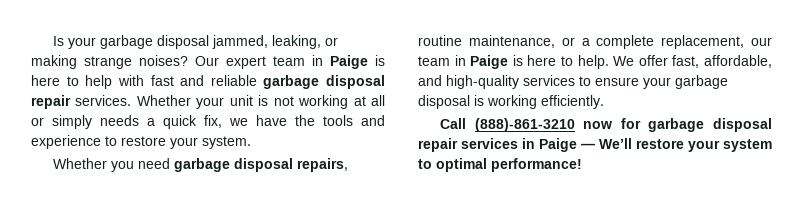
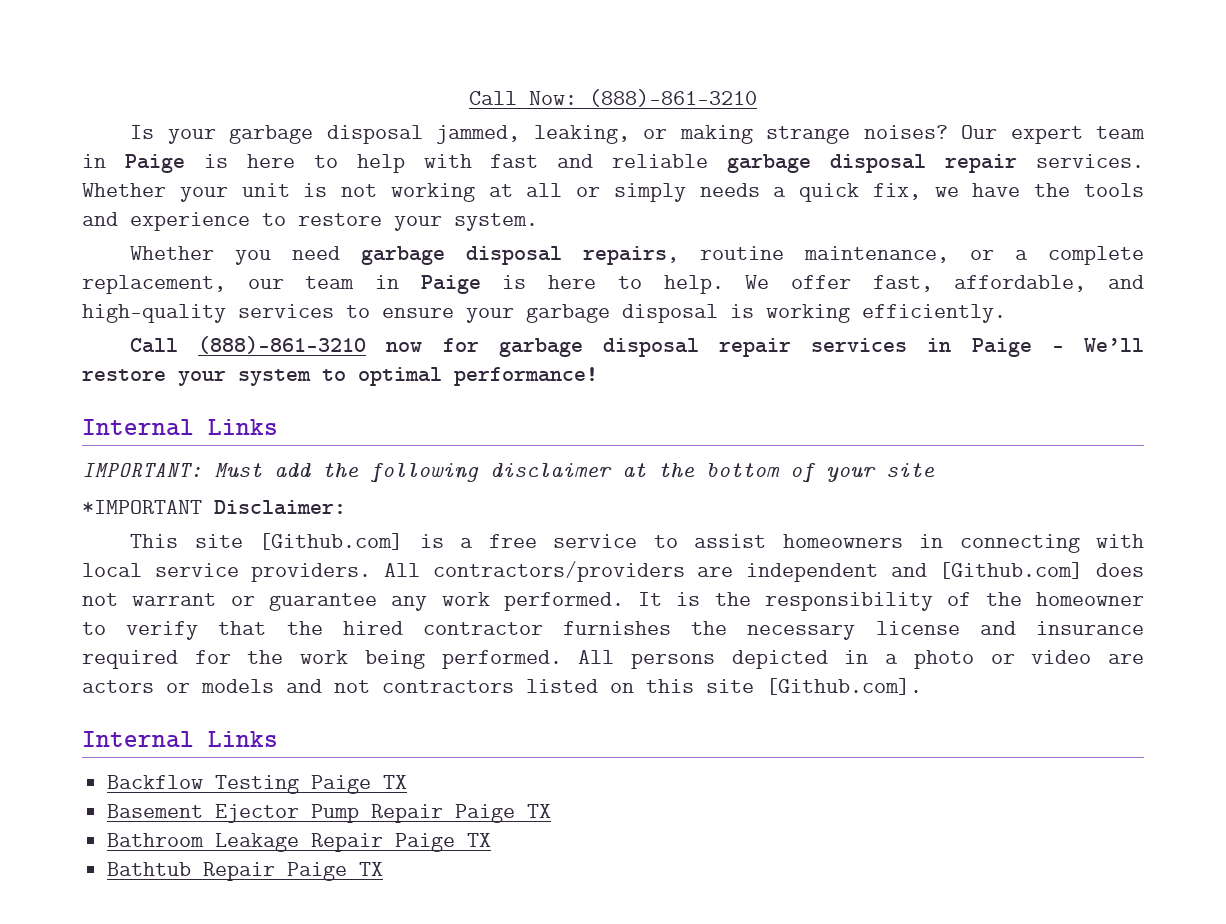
+ Call Now: (888)-861-3210
  Call (888)-861-3210 now for garbage disposal repair services in Paige — We’ll restore your system to optimal performance!
+ Internal Links
+ IMPORTANT: Must add the following disclaimer at the bottom of your site
+ *IMPORTANT Disclaimer:
+ This site [Github.com] is a free service to assist homeowners in connecting with local service providers. All contractors/providers are independent and [Github.com] does not warrant or guarantee any work performed. It is the responsibility of the homeowner to verify that the hired contractor furnishes the necessary license and insurance required for the work being performed. All persons depicted in a photo or video are actors or models and not contractors listed on this site [Github.com].
+ Internal Links
+ Backflow Testing Paige TX
+ Basement Ejector Pump Repair Paige TX
+ Bathroom Leakage Repair Paige TX
+ Bathtub Repair Paige TX

